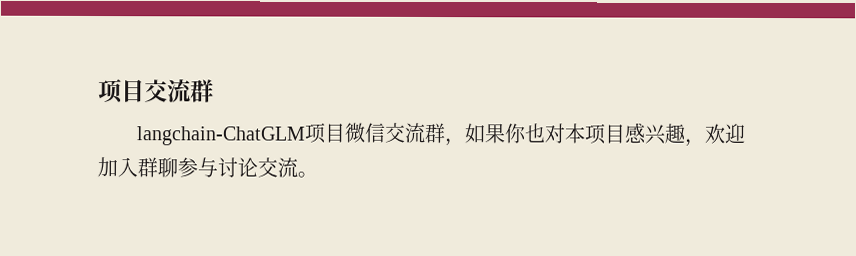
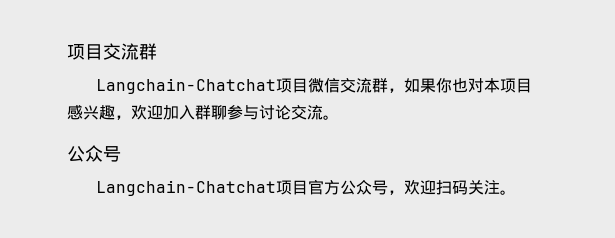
- langchain-ChatGLM项目微信交流群，如果你也对本项目感兴趣，欢迎加入群聊参与讨论交流。
+ Langchain-Chatchat项目微信交流群，如果你也对本项目感兴趣，欢迎加入群聊参与讨论交流。
+ 公众号
+ Langchain-Chatchat项目官方公众号，欢迎扫码关注。

